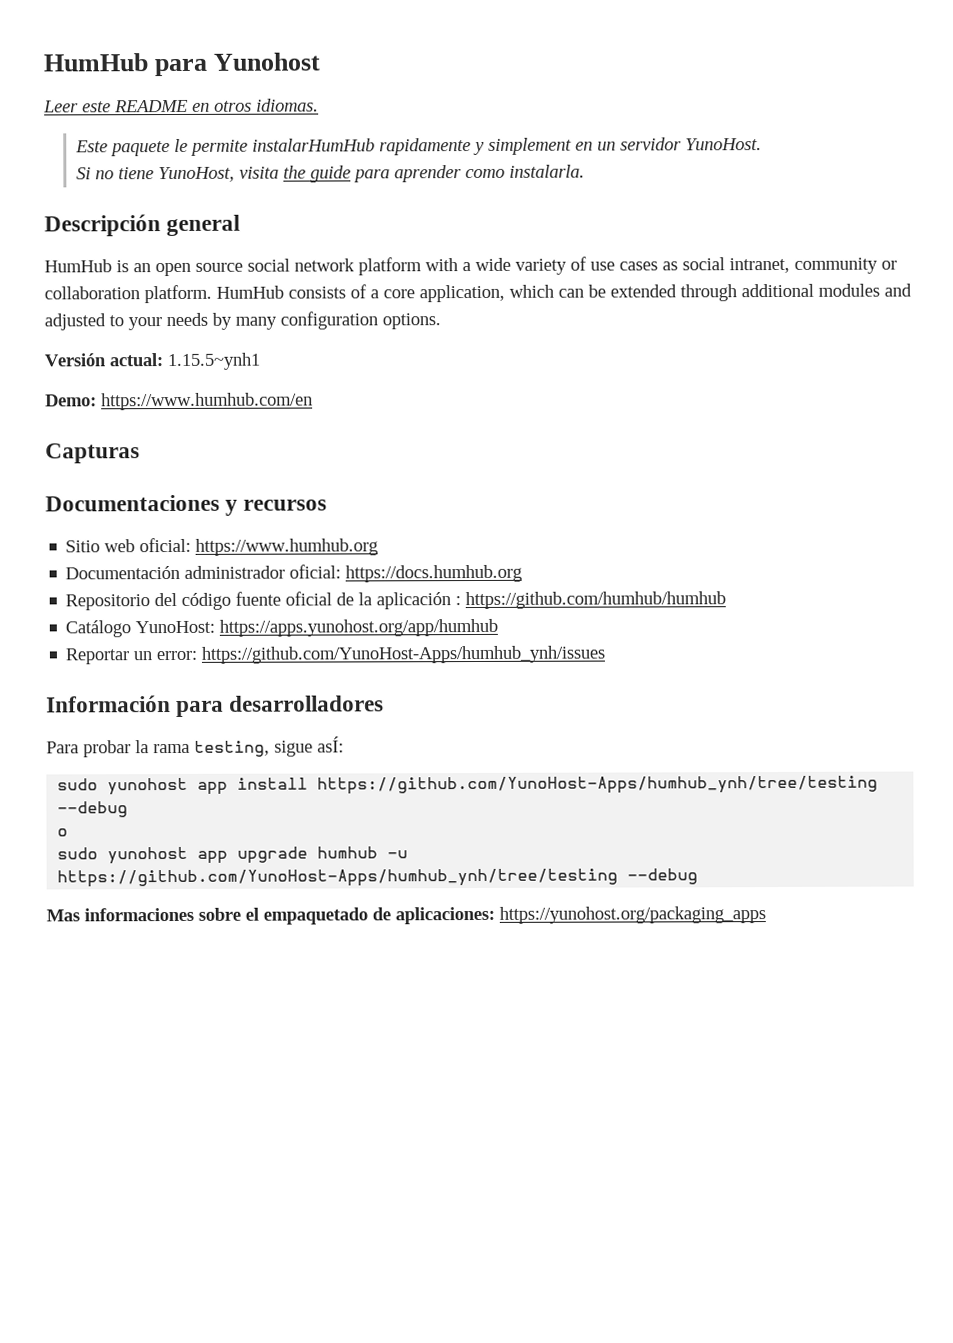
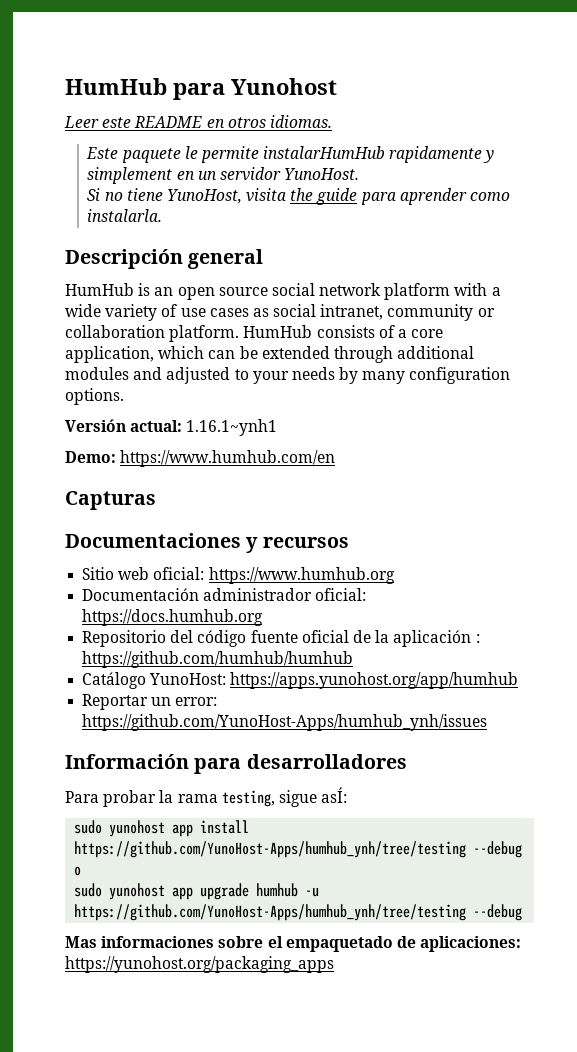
- Versión actual: 1.15.5~ynh1
+ Versión actual: 1.16.1~ynh1

